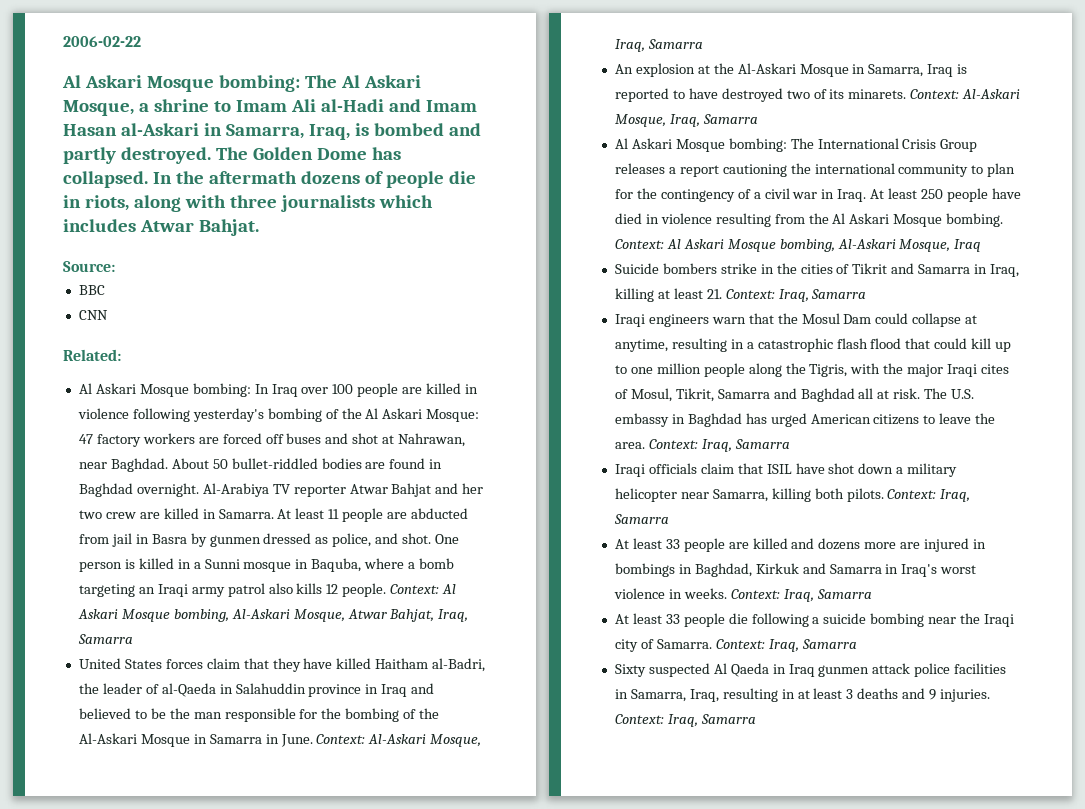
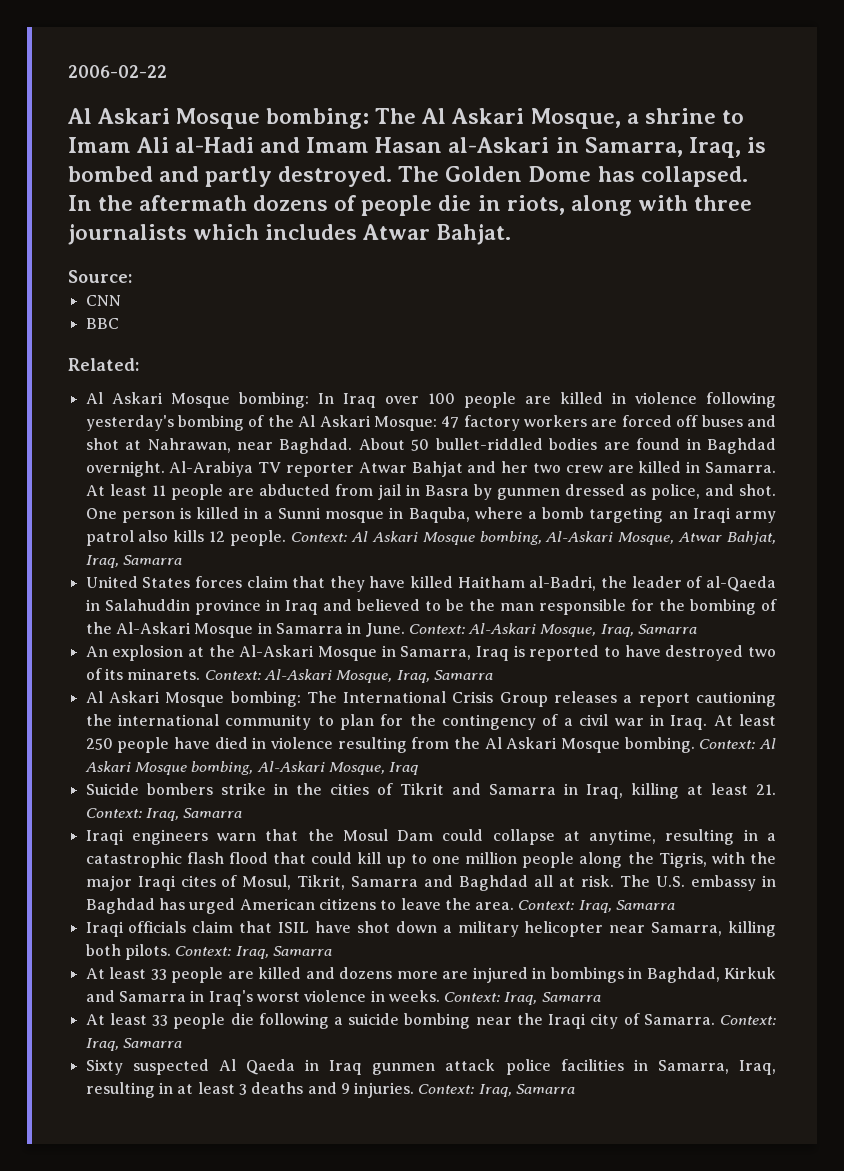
+ CNN
- CNN

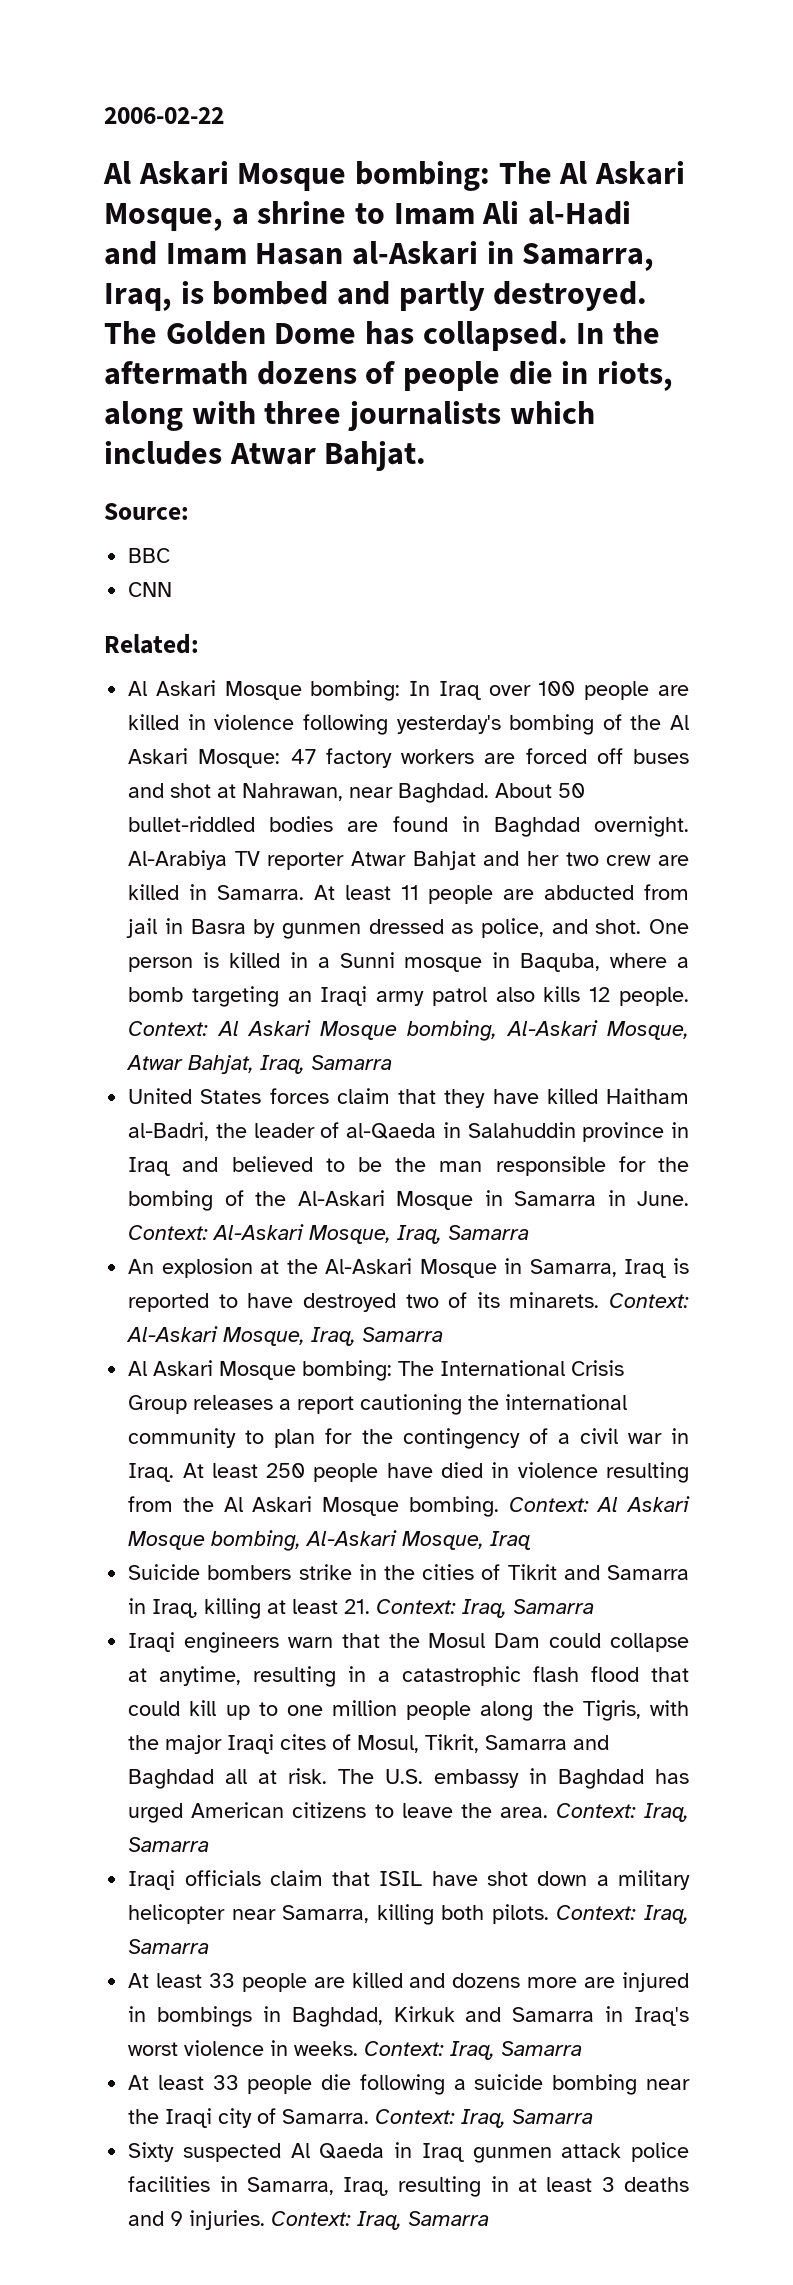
+ BBC
- BBC

